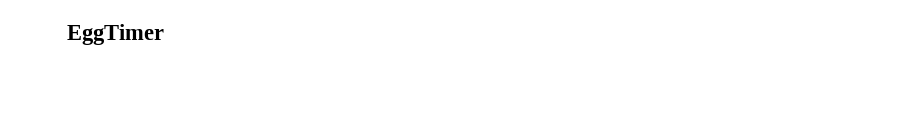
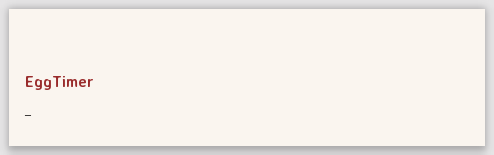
+ _

